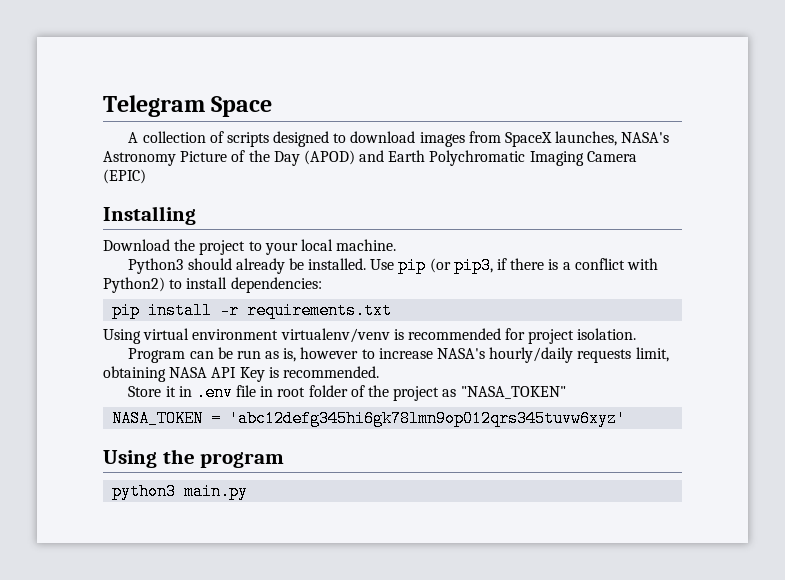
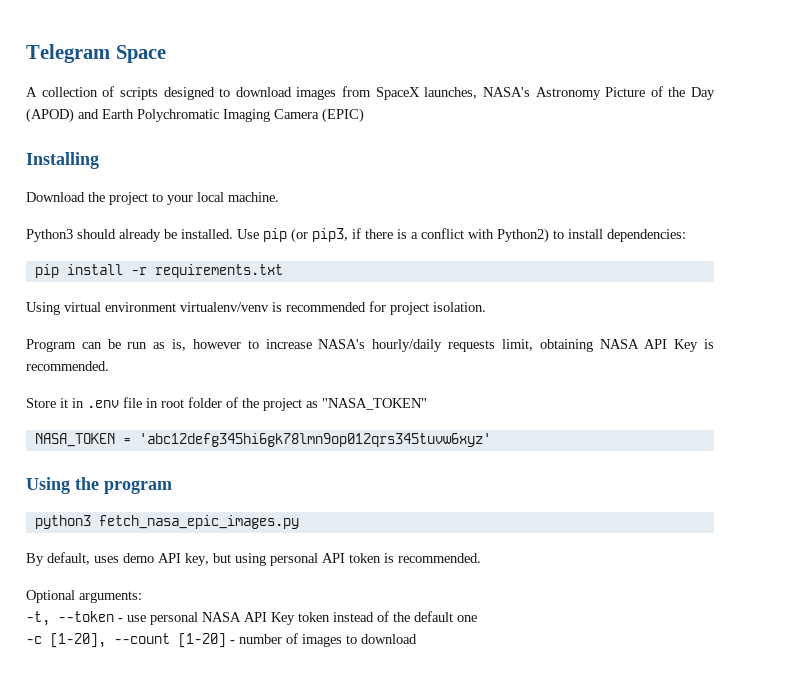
- python3 main.py
+ python3 fetch_nasa_epic_images.py
+ By default, uses demo API key, but using personal API token is recommended.
+ Optional arguments:
+ -t, --token - use personal NASA API Key token instead of the default one
+ -c [1-20], --count [1-20] - number of images to download

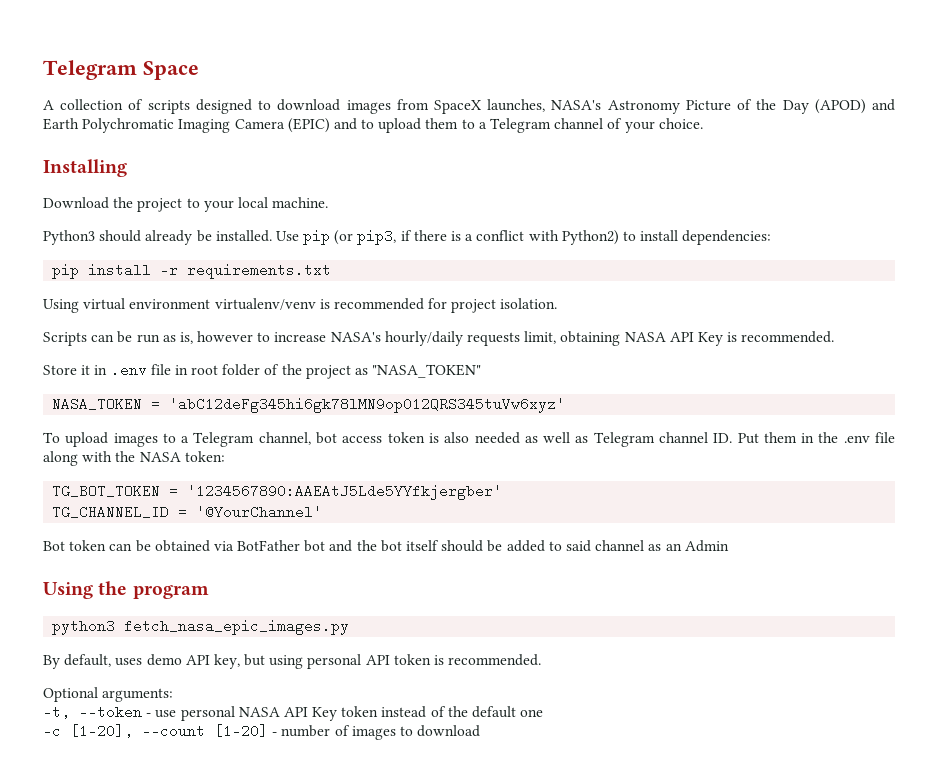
- A collection of scripts designed to download images from SpaceX launches, NASA's Astronomy Picture of the Day (APOD) and Earth Polychromatic Imaging Camera (EPIC)
+ A collection of scripts designed to download images from SpaceX launches, NASA's Astronomy Picture of the Day (APOD) and Earth Polychromatic Imaging Camera (EPIC) and to upload them to a Telegram channel of your choice.
- Program can be run as is, however to increase NASA's hourly/daily requests limit, obtaining NASA API Key is recommended.
+ Scripts can be run as is, however to increase NASA's hourly/daily requests limit, obtaining NASA API Key is recommended.
- NASA_TOKEN = 'abc12defg345hi6gk78lmn9op012qrs345tuvw6xyz'
+ NASA_TOKEN = 'abC12deFg345hi6gk78lMN9op012QRS345tuVw6xyz'
+ To upload images to a Telegram channel, bot access token is also needed as well as Telegram channel ID. Put them in the .env file along with the NASA token:
+ TG_BOT_TOKEN = '1234567890:AAEAtJ5Lde5YYfkjergber'
+ TG_CHANNEL_ID = '@YourChannel'
+ Bot token can be obtained via BotFather bot and the bot itself should be added to said channel as an Admin

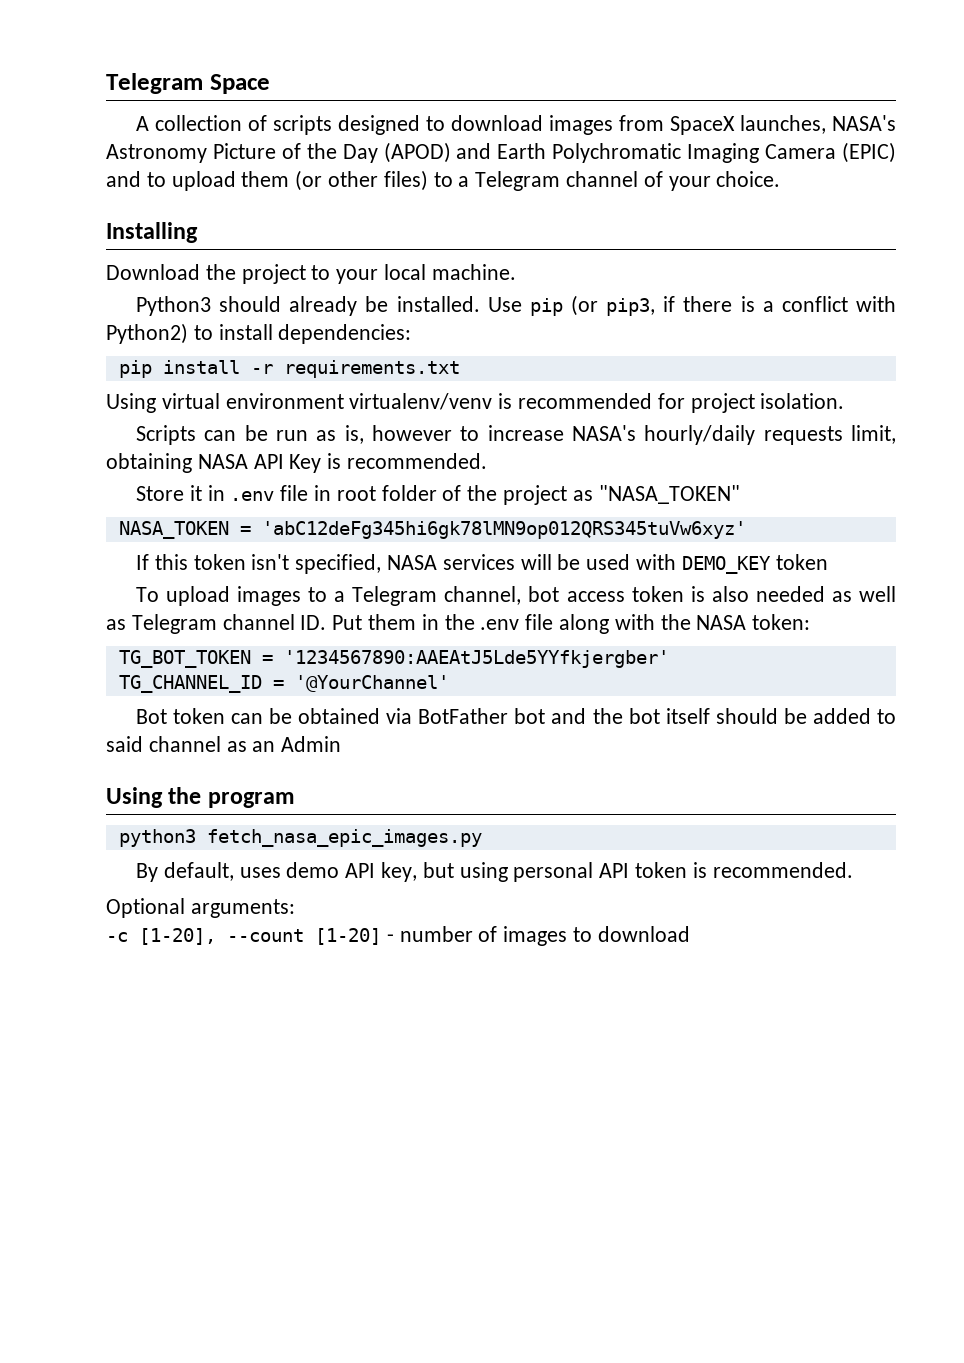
- A collection of scripts designed to download images from SpaceX launches, NASA's Astronomy Picture of the Day (APOD) and Earth Polychromatic Imaging Camera (EPIC) and to upload them to a Telegram channel of your choice.
+ A collection of scripts designed to download images from SpaceX launches, NASA's Astronomy Picture of the Day (APOD) and Earth Polychromatic Imaging Camera (EPIC) and to upload them (or other files) to a Telegram channel of your choice.
+ If this token isn't specified, NASA services will be used with DEMO_KEY token
- -t, --token - use personal NASA API Key token instead of the default one

